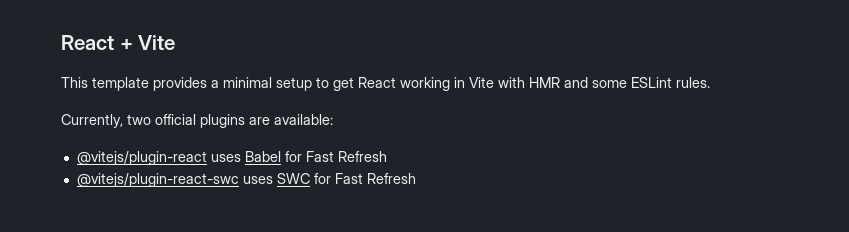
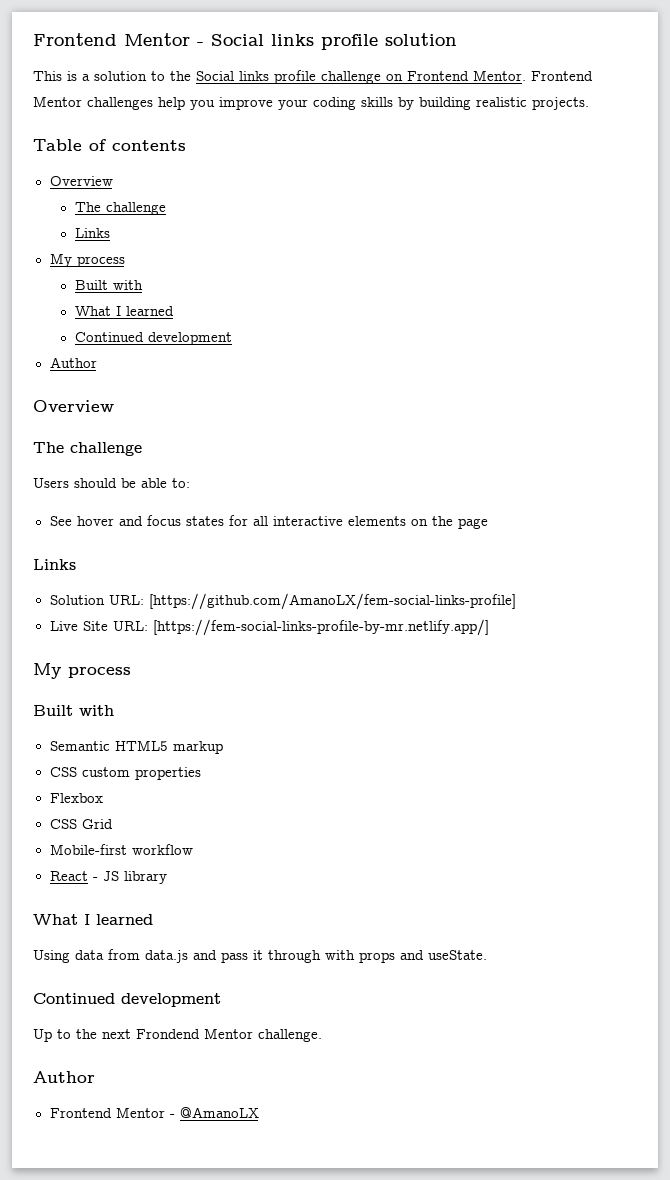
- React + Vite
- This template provides a minimal setup to get React working in Vite with HMR and some ESLint rules.
- Currently, two official plugins are available:
- @vitejs/plugin-react uses Babel for Fast Refresh
- @vitejs/plugin-react-swc uses SWC for Fast Refresh
+ Frontend Mentor - Social links profile solution
+ This is a solution to the Social links profile challenge on Frontend Mentor. Frontend Mentor challenges help you improve your coding skills by building realistic projects.
+ Table of contents
+ Overview
+ The challenge
+ Links
+ My process
+ Built with
+ What I learned
+ Continued development
+ Author
+ Overview
+ The challenge
+ Users should be able to:
+ See hover and focus states for all interactive elements on the page
+ Links
+ Solution URL: [https://github.com/AmanoLX/fem-social-links-profile]
+ Live Site URL: [https://fem-social-links-profile-by-mr.netlify.app/]
+ My process
+ Built with
+ Semantic HTML5 markup
+ CSS custom properties
+ Flexbox
+ CSS Grid
+ Mobile-first workflow
+ React - JS library
+ What I learned
+ Using data from data.js and pass it through with props and useState.
+ Continued development
+ Up to the next Frondend Mentor challenge.
+ Author
+ Frontend Mentor - @AmanoLX

